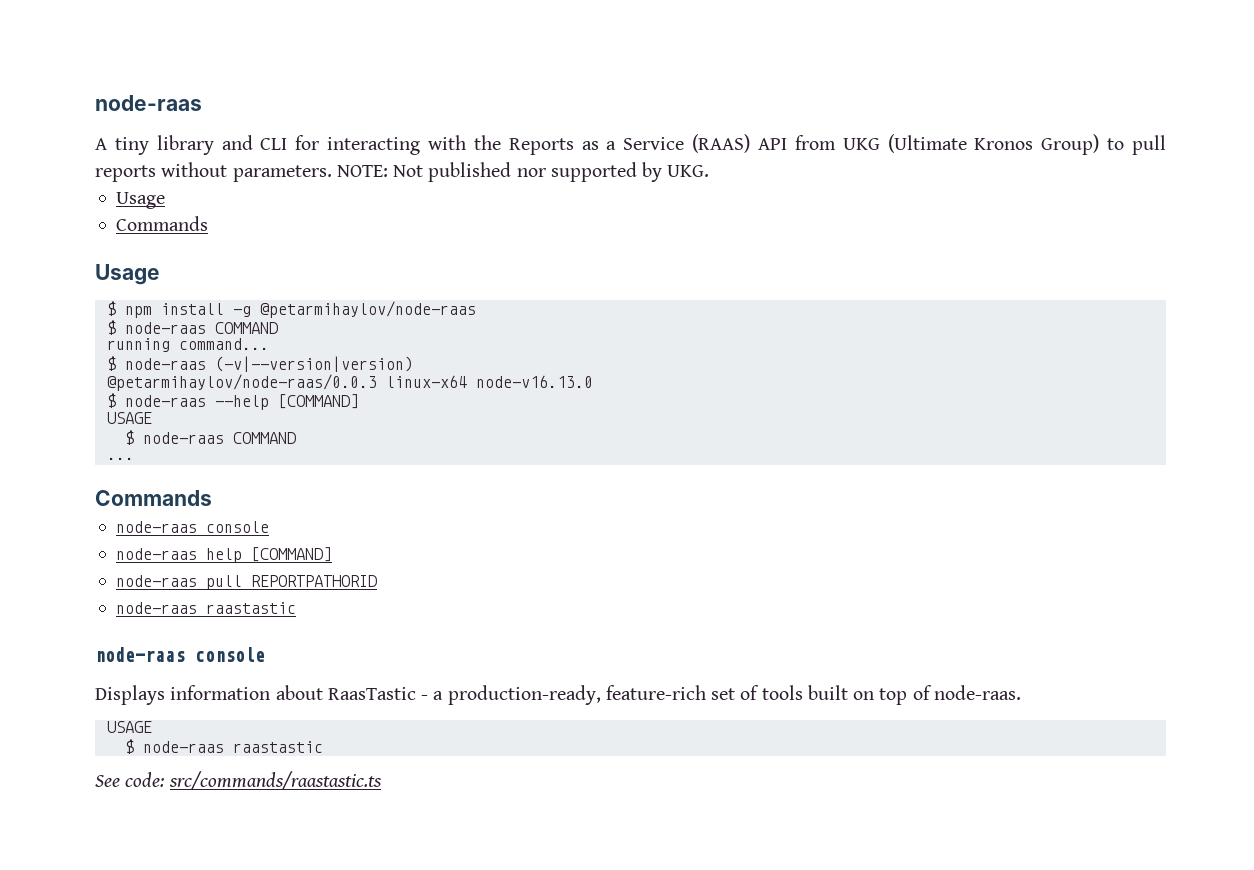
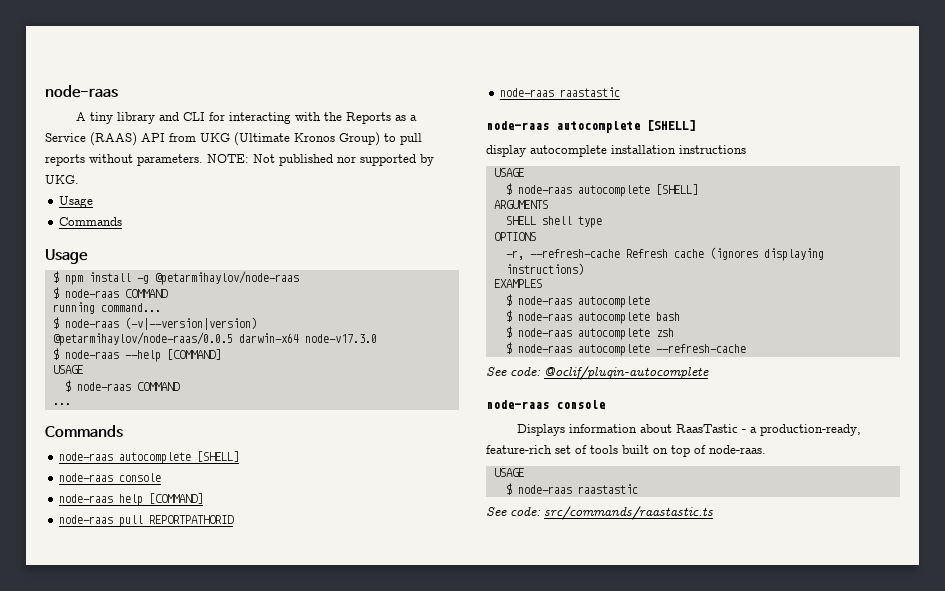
- @petarmihaylov/node-raas/0.0.3 linux-x64 node-v16.13.0
+ @petarmihaylov/node-raas/0.0.5 darwin-x64 node-v17.3.0
  ...
  Commands
+ node-raas autocomplete [SHELL]
  node-raas pull REPORTPATHORID
  node-raas raastastic
+ node-raas autocomplete [SHELL]
+ display autocomplete installation instructions
+ USAGE
+ $ node-raas autocomplete [SHELL]
+ ARGUMENTS
+ SHELL shell type
+ OPTIONS
+ -r, --refresh-cache Refresh cache (ignores displaying instructions)
+ EXAMPLES
+ $ node-raas autocomplete
+ $ node-raas autocomplete bash
+ $ node-raas autocomplete zsh
+ $ node-raas autocomplete --refresh-cache
+ See code: @oclif/plugin-autocomplete

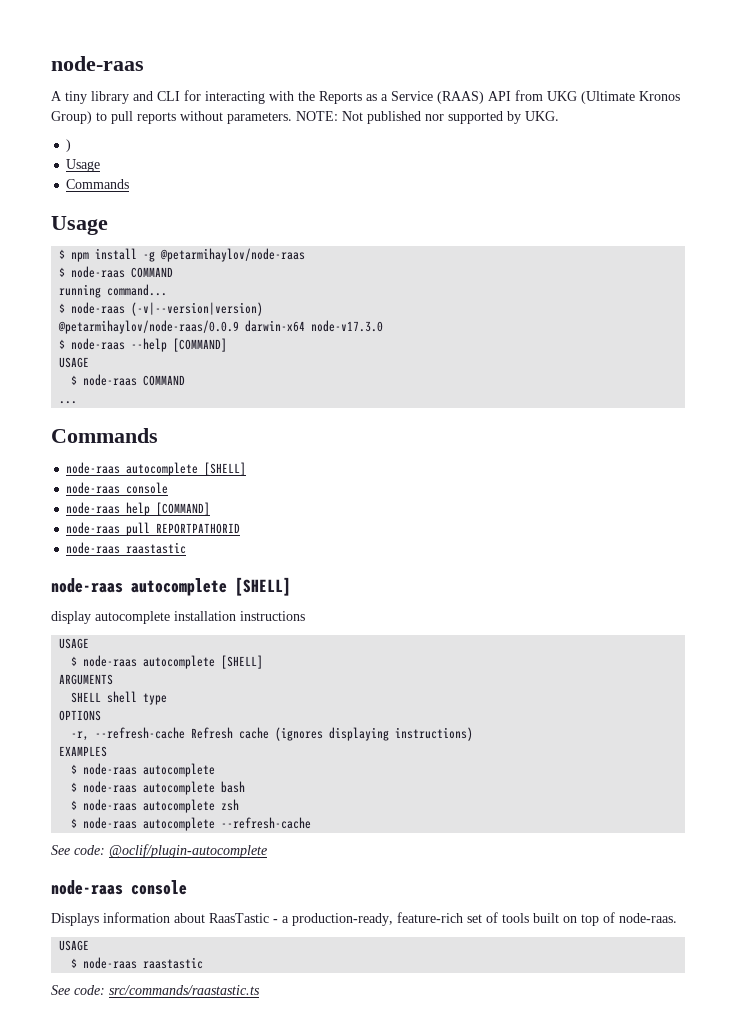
+ )
- @petarmihaylov/node-raas/0.0.5 darwin-x64 node-v17.3.0
+ @petarmihaylov/node-raas/0.0.9 darwin-x64 node-v17.3.0

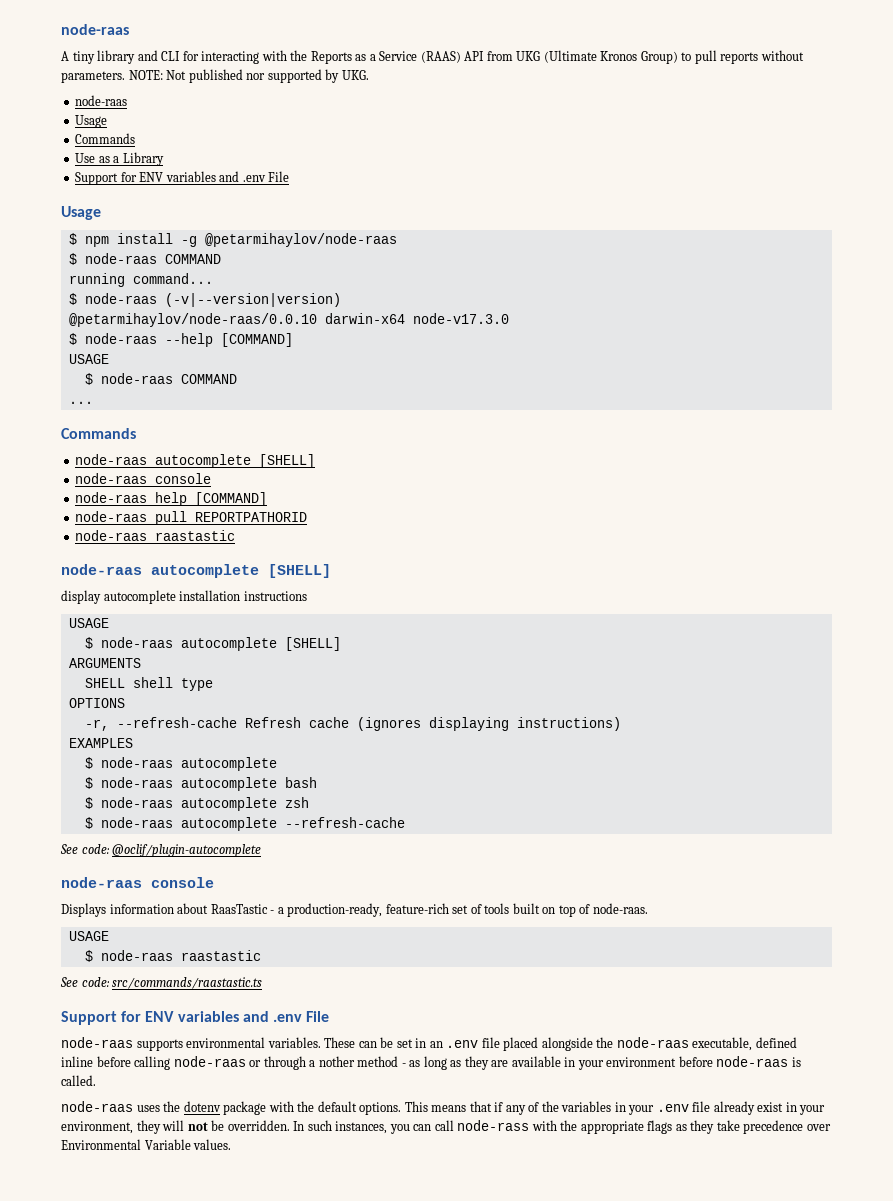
  NOTE: Not published nor supported by UKG.
- )
+ node-raas
+ Use as a Library
+ Support for ENV variables and .env File
- @petarmihaylov/node-raas/0.0.9 darwin-x64 node-v17.3.0
+ @petarmihaylov/node-raas/0.0.10 darwin-x64 node-v17.3.0
  See code: src/commands/raastastic.ts
+ Support for ENV variables and .env File
+ node-raas supports environmental variables. These can be set in an .env file placed alongside the node-raas executable, defined inline before calling node-raas or through a nother method - as long as they are available in your environment before node-raas is called.
+ node-raas uses the dotenv package with the default options. This means that if any of the variables in your .env file already exist in your environment, they will not be overridden. In such instances, you can call node-rass with the appropriate flags as they take precedence over Environmental Variable values.

